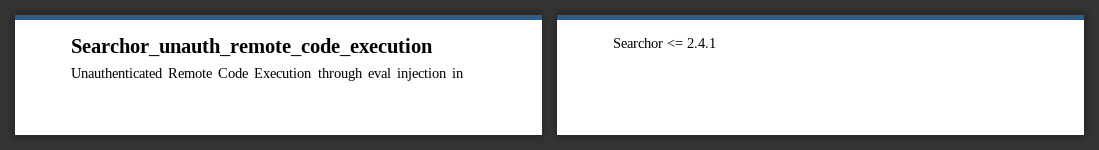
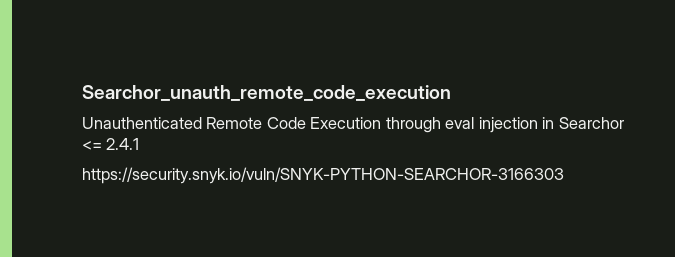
+ https://security.snyk.io/vuln/SNYK-PYTHON-SEARCHOR-3166303

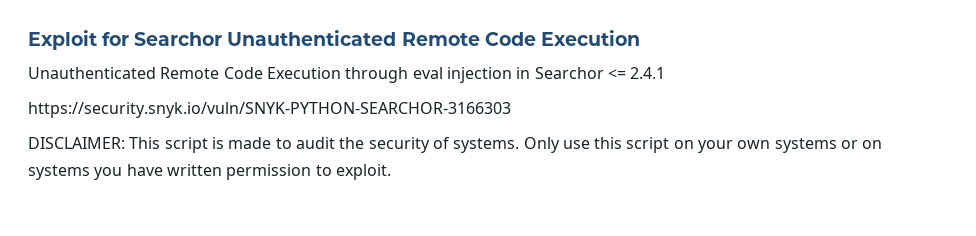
- Searchor_unauth_remote_code_execution
+ Exploit for Searchor Unauthenticated Remote Code Execution
+ DISCLAIMER: This script is made to audit the security of systems. Only use this script on your own systems or on systems you have written permission to exploit.

